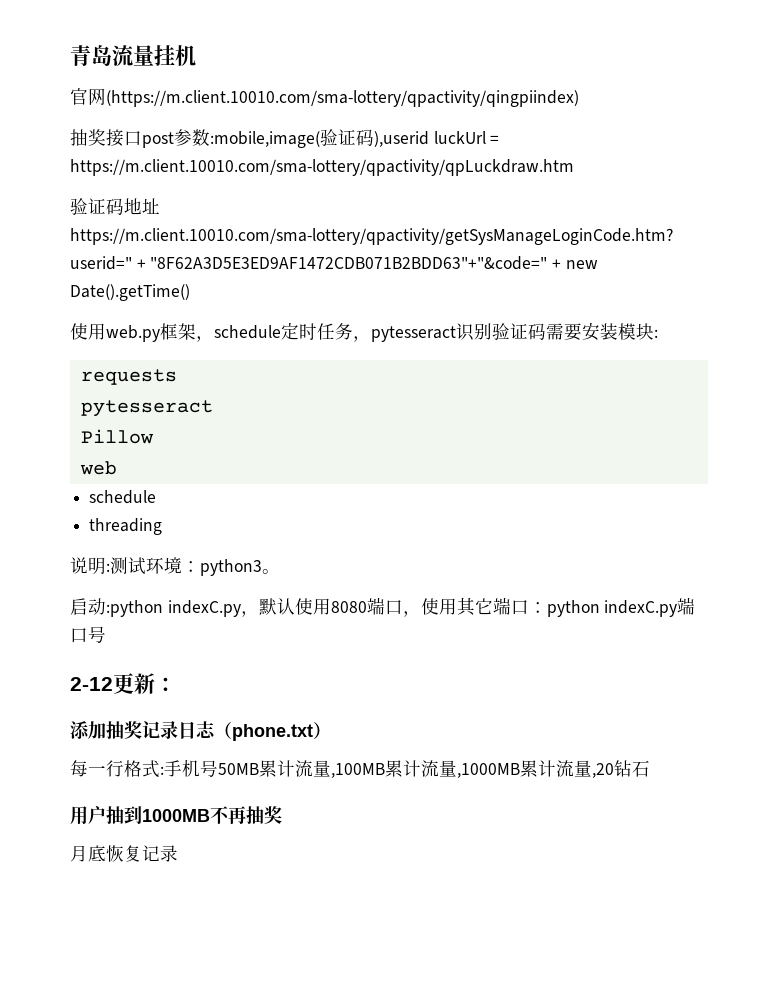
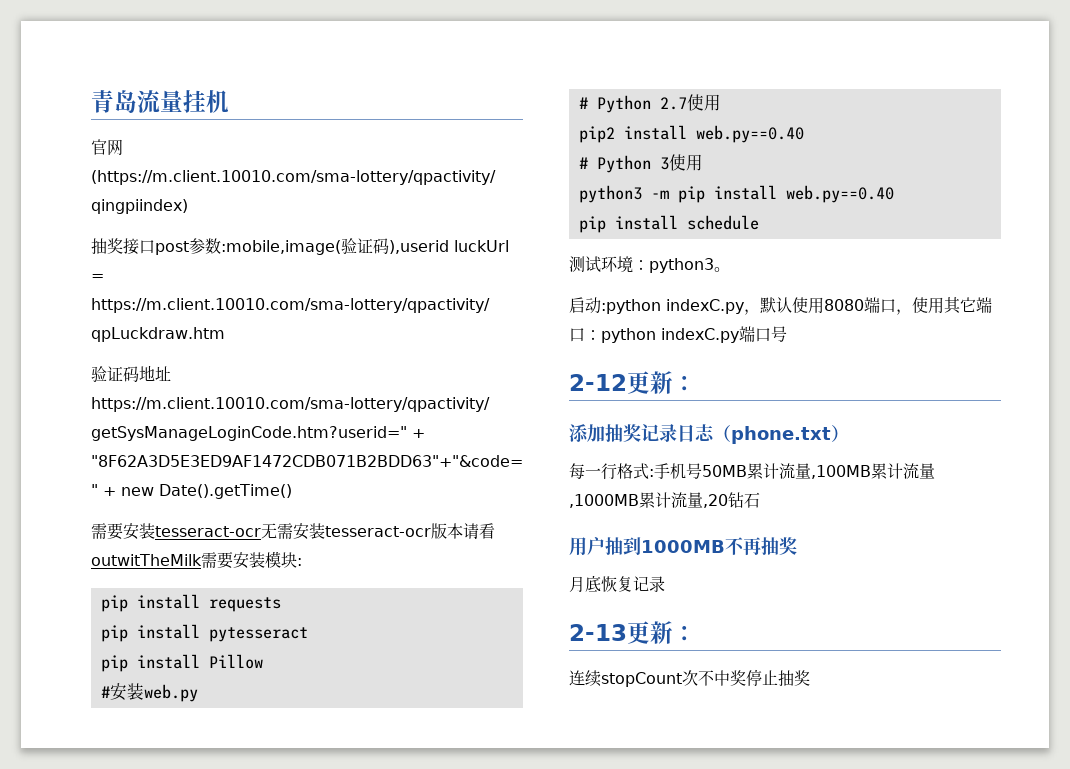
- 使用web.py框架，schedule定时任务，pytesseract识别验证码需要安装模块:
+ 需要安装tesseract-ocr无需安装tesseract-ocr版本请看outwitTheMilk需要安装模块:
- requests
- pytesseract
+ pip install requests
+ pip install pytesseract
- Pillow
+ pip install Pillow
- web
- schedule
- threading
- 说明:测试环境：python3。
+ #安装web.py
+ # Python 2.7使用
+ pip2 install web.py==0.40
+ # Python 3使用
+ python3 -m pip install web.py==0.40
+ pip install schedule
+ 测试环境：python3。
+ 2-13更新：
+ 连续stopCount次不中奖停止抽奖

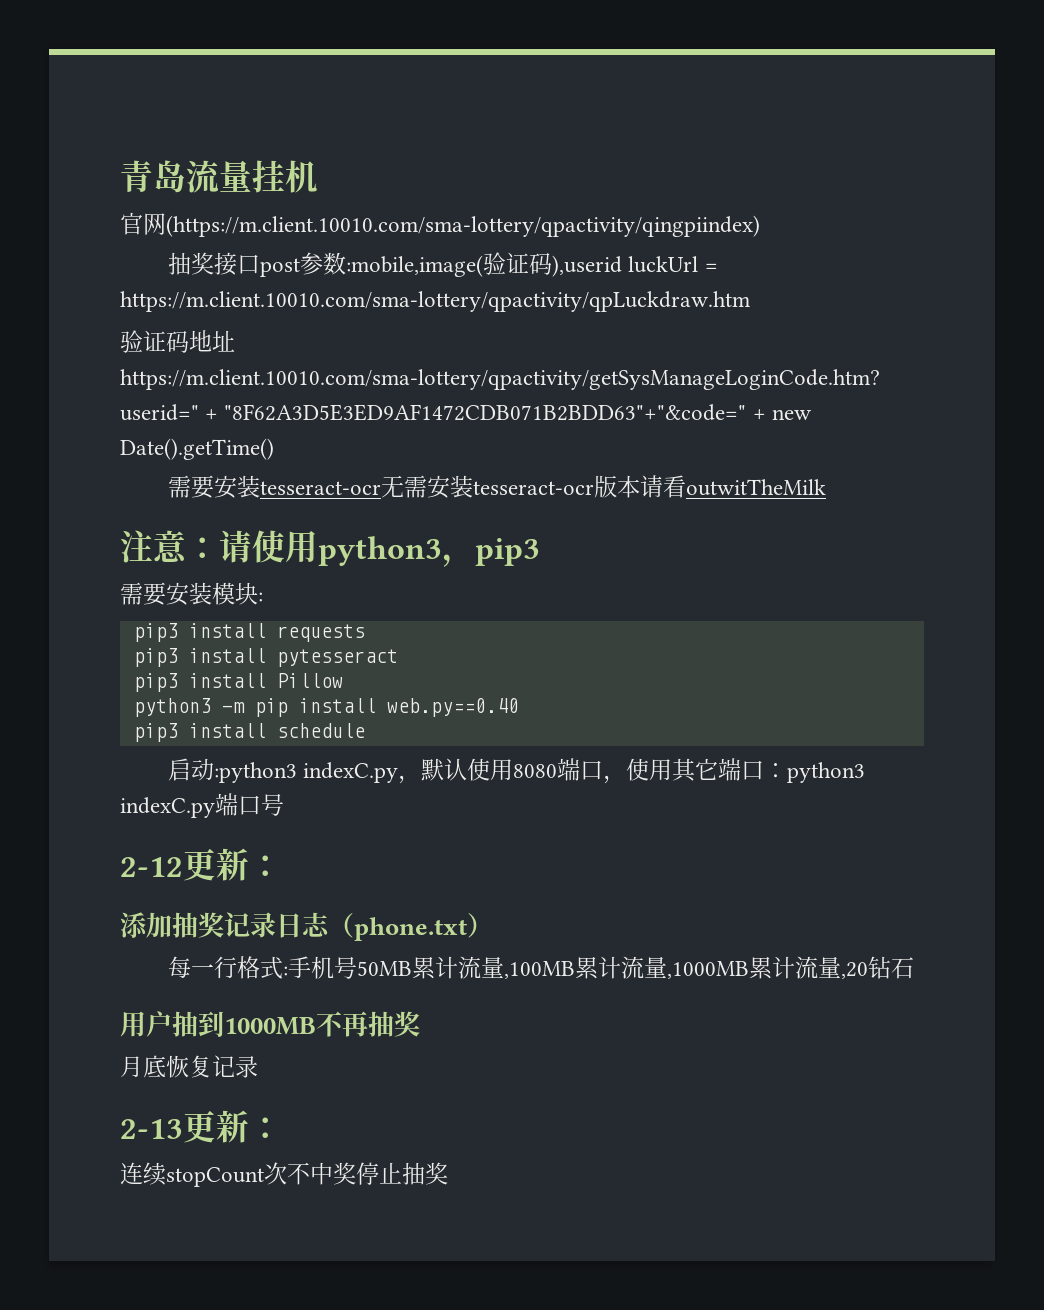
- 需要安装tesseract-ocr无需安装tesseract-ocr版本请看outwitTheMilk需要安装模块:
+ 需要安装tesseract-ocr无需安装tesseract-ocr版本请看outwitTheMilk
+ 注意：请使用python3，pip3
+ 需要安装模块:
- pip install requests
+ pip3 install requests
- pip install pytesseract
+ pip3 install pytesseract
- pip install Pillow
+ pip3 install Pillow
- #安装web.py
- # Python 2.7使用
- pip2 install web.py==0.40
- # Python 3使用
- pip install schedule
+ pip3 install schedule
- 测试环境：python3。
- 启动:python indexC.py，默认使用8080端口，使用其它端口：python indexC.py端口号
+ 启动:python3 indexC.py，默认使用8080端口，使用其它端口：python3 indexC.py端口号

